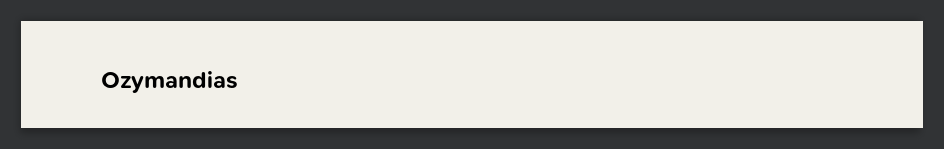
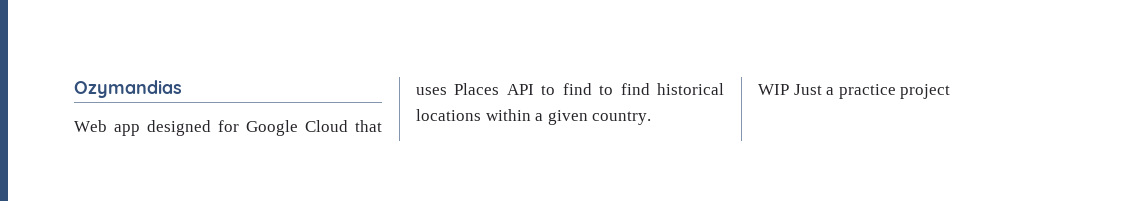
+ Web app designed for Google Cloud that uses Places API to find to find historical locations within a given country.
+ WIP Just a practice project

